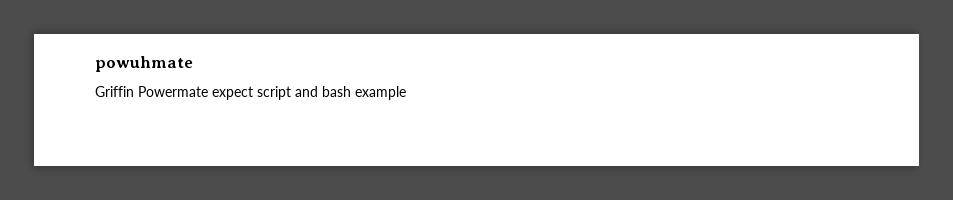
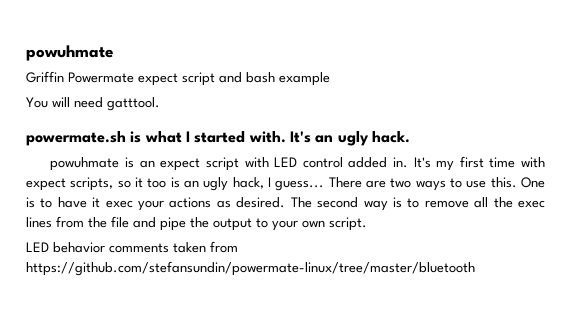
+ You will need gatttool.
+ powermate.sh is what I started with. It's an ugly hack.
+ powuhmate is an expect script with LED control added in. It's my first time with expect scripts, so it too is an ugly hack, I guess... There are two ways to use this. One is to have it exec your actions as desired. The second way is to remove all the exec lines from the file and pipe the output to your own script.
+ LED behavior comments taken from https://github.com/stefansundin/powermate-linux/tree/master/bluetooth

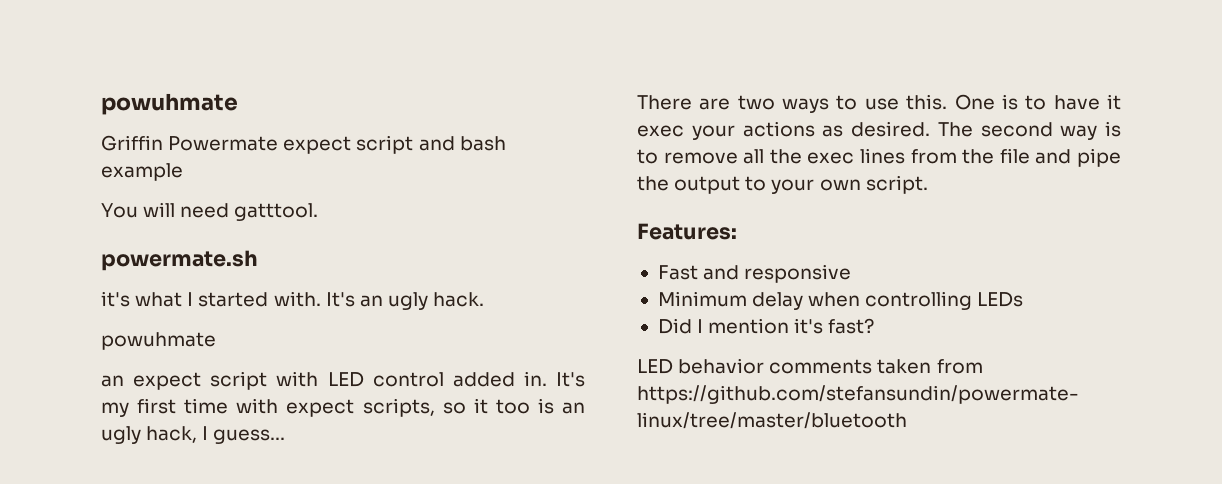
- powermate.sh is what I started with.
+ powermate.sh
+ it's what I started with.
  It's an ugly hack.
- powuhmate is an expect script with LED control added in.
+ powuhmate
+ an expect script with LED control added in.
- It's my first time with expect scripts, so it too is an ugly hack, I guess... There are two ways to use this.
+ It's my first time with expect scripts, so it too is an ugly hack, I guess...
+ There are two ways to use this.
+ Features:
+ Fast and responsive
+ Minimum delay when controlling LEDs
+ Did I mention it's fast?

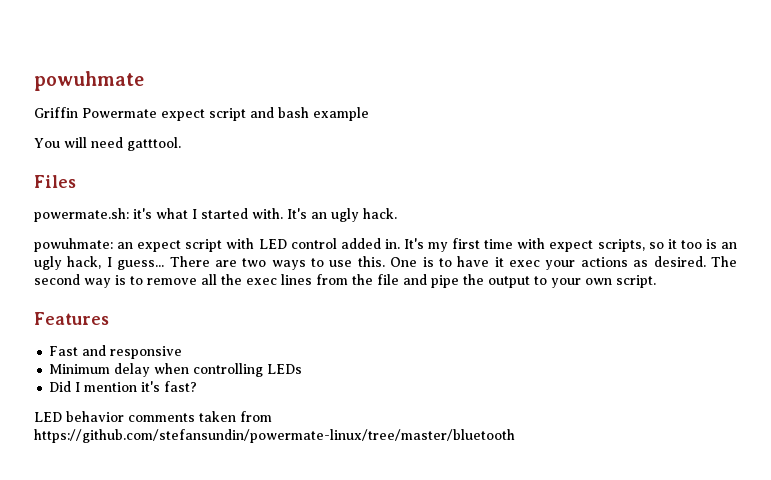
- powermate.sh
- it's what I started with.
+ Files
+ powermate.sh: it's what I started with.
  It's an ugly hack.
- powuhmate
- an expect script with LED control added in.
+ powuhmate: an expect script with LED control added in.
- It's my first time with expect scripts, so it too is an ugly hack, I guess...
- There are two ways to use this.
+ It's my first time with expect scripts, so it too is an ugly hack, I guess... There are two ways to use this.
- Features:
+ Features

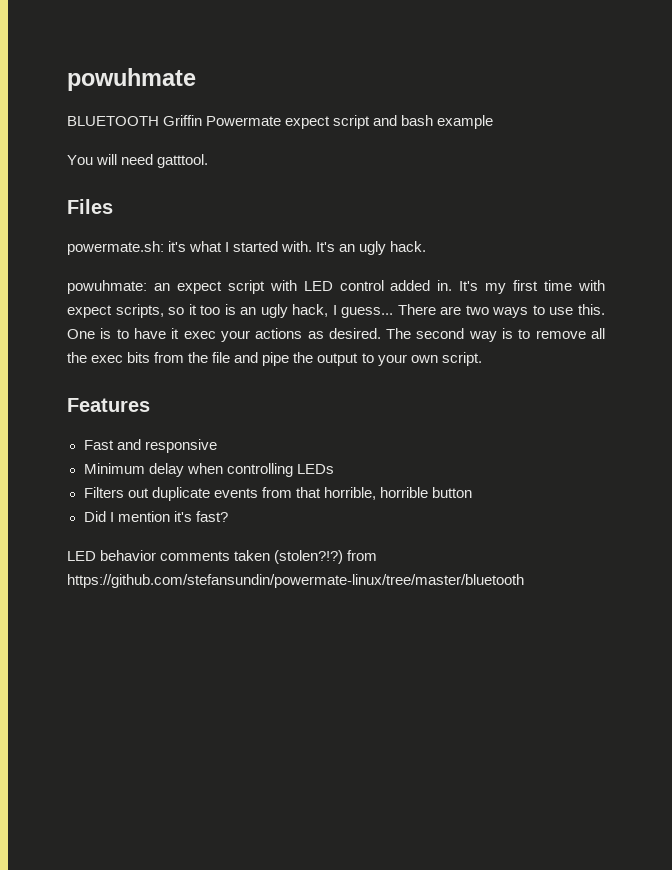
- Griffin Powermate expect script and bash example
+ BLUETOOTH Griffin Powermate expect script and bash example
- The second way is to remove all the exec lines from the file and pipe the output to your own script.
+ The second way is to remove all the exec bits from the file and pipe the output to your own script.
+ Filters out duplicate events from that horrible, horrible button
- LED behavior comments taken from https://github.com/stefansundin/powermate-linux/tree/master/bluetooth
+ LED behavior comments taken (stolen?!?) from https://github.com/stefansundin/powermate-linux/tree/master/bluetooth

